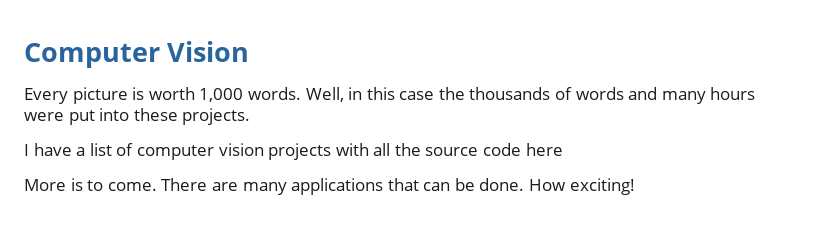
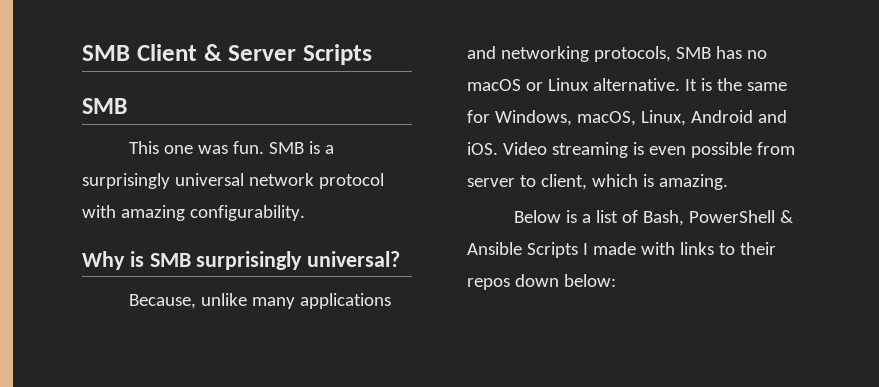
- Computer Vision
- Every picture is worth 1,000 words. Well, in this case the thousands of words and many hours were put into these projects.
- I have a list of computer vision projects with all the source code here
- More is to come. There are many applications that can be done. How exciting!
+ SMB Client & Server Scripts
+ SMB
+ This one was fun. SMB is a surprisingly universal network protocol with amazing configurability.
+ Why is SMB surprisingly universal?
+ Because, unlike many applications and networking protocols, SMB has no macOS or Linux alternative. It is the same for Windows, macOS, Linux, Android and iOS. Video streaming is even possible from server to client, which is amazing.
+ Below is a list of Bash, PowerShell & Ansible Scripts I made with links to their repos down below:

